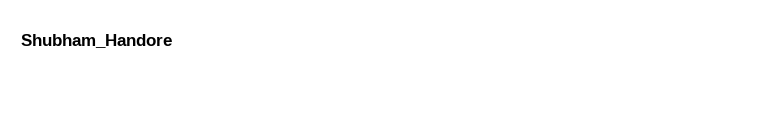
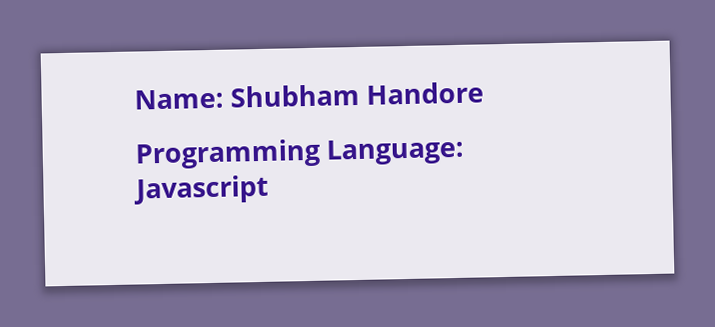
- Shubham_Handore
+ Name: Shubham Handore
+ Programming Language: Javascript

